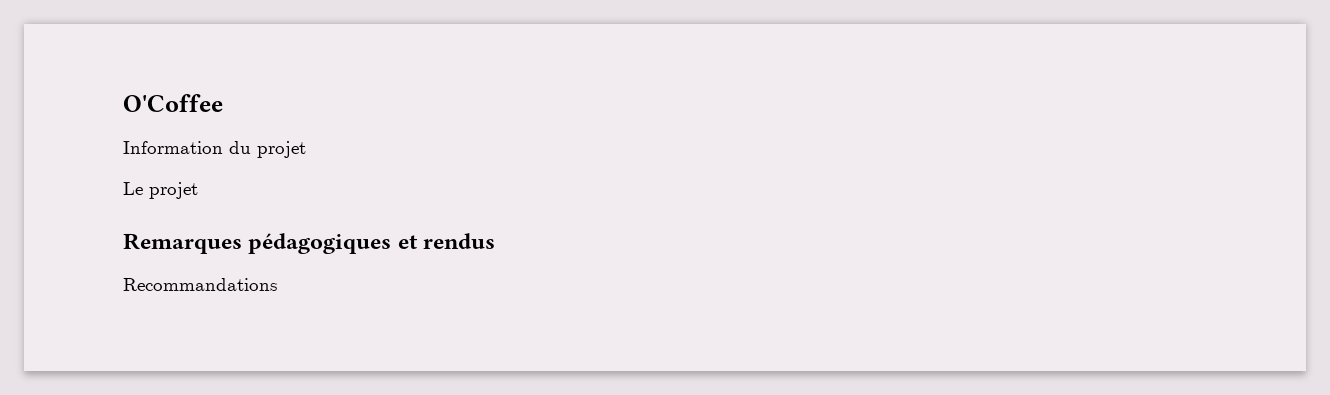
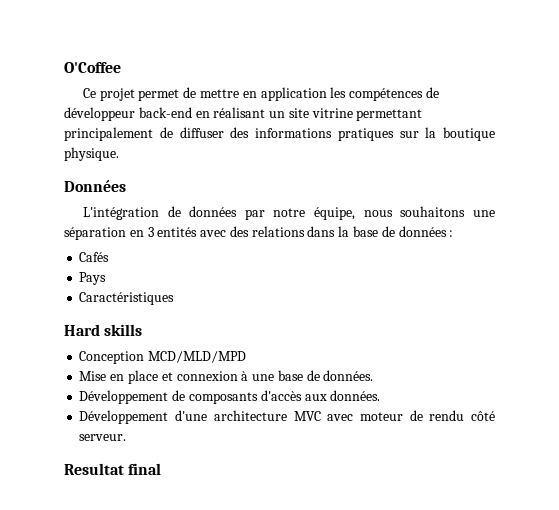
- Information du projet
- Le projet
- Remarques pédagogiques et rendus
- Recommandations
+ Ce projet permet de mettre en application les compétences de développeur back-end en réalisant un site vitrine permettant principalement de diffuser des informations pratiques sur la boutique physique.
+ Données
+ L'intégration de données par notre équipe, nous souhaitons une séparation en 3 entités avec des relations dans la base de données :
+ Cafés
+ Pays
+ Caractéristiques
+ Hard skills
+ Conception MCD/MLD/MPD
+ Mise en place et connexion à une base de données.
+ Développement de composants d'accès aux données.
+ Développement d'une architecture MVC avec moteur de rendu côté serveur.
+ Resultat final

